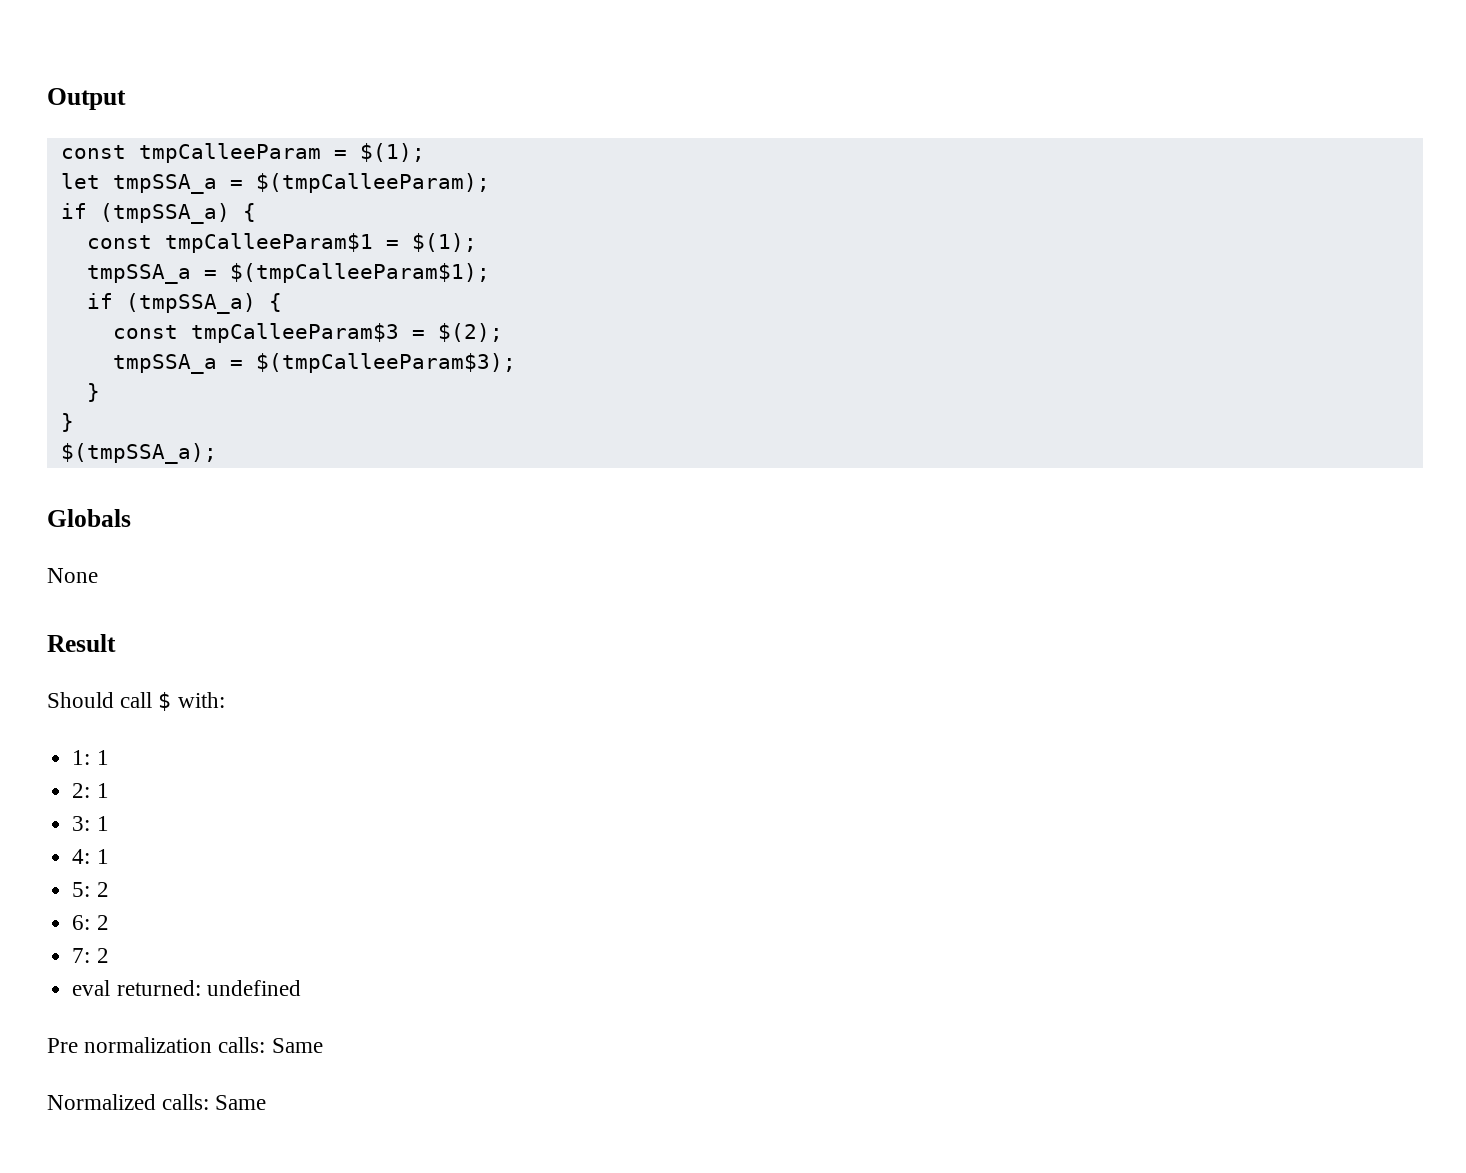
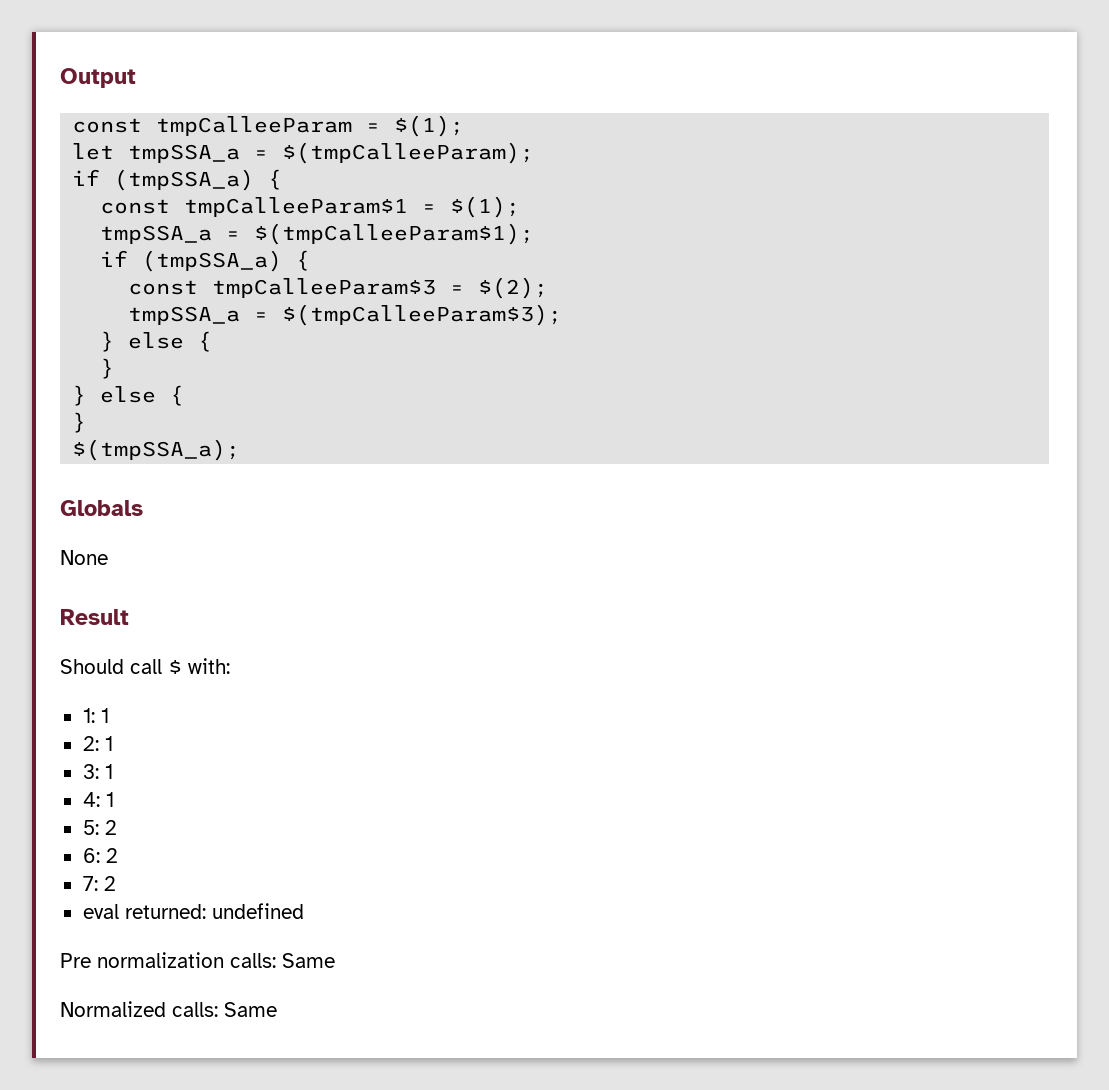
  tmpSSA_a = $(tmpCalleeParam$3);
+ } else {
  }
+ } else {

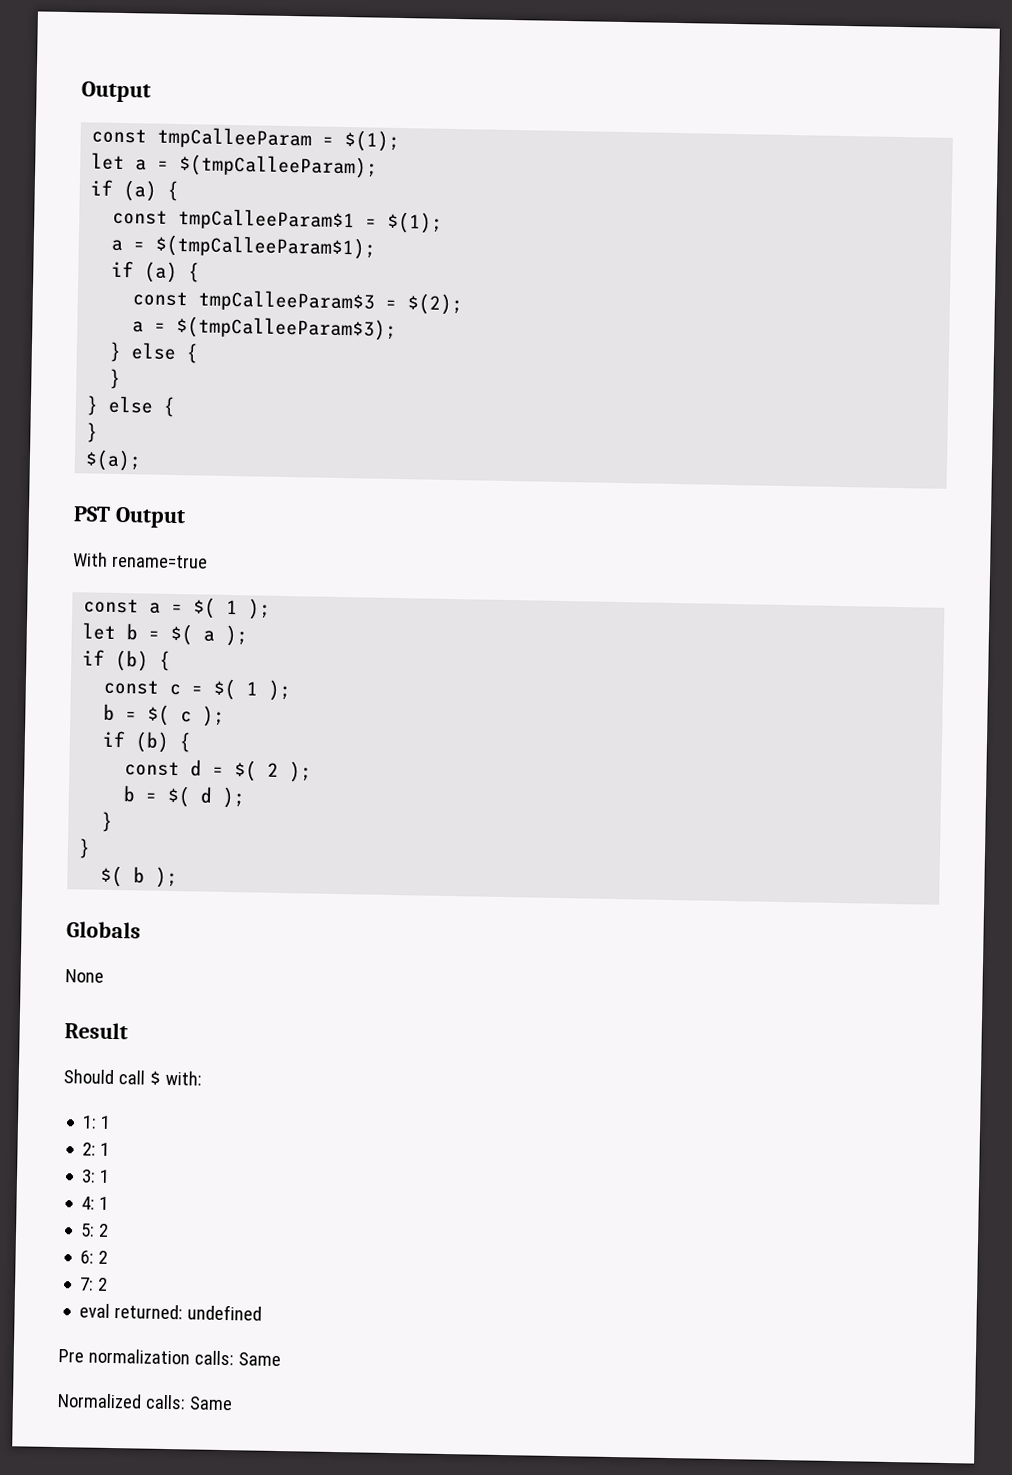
- let tmpSSA_a = $(tmpCalleeParam);
- if (tmpSSA_a) {
+ let a = $(tmpCalleeParam);
+ if (a) {
- tmpSSA_a = $(tmpCalleeParam$1);
- if (tmpSSA_a) {
+ a = $(tmpCalleeParam$1);
+ if (a) {
- tmpSSA_a = $(tmpCalleeParam$3);
+ a = $(tmpCalleeParam$3);
- $(tmpSSA_a);
+ $(a);
+ PST Output
+ With rename=true
+ const a = $( 1 );
+ let b = $( a );
+ if (b) {
+ const c = $( 1 );
+ b = $( c );
+ if (b) {
+ const d = $( 2 );
+ b = $( d );
+ }
+ }
+ $( b );

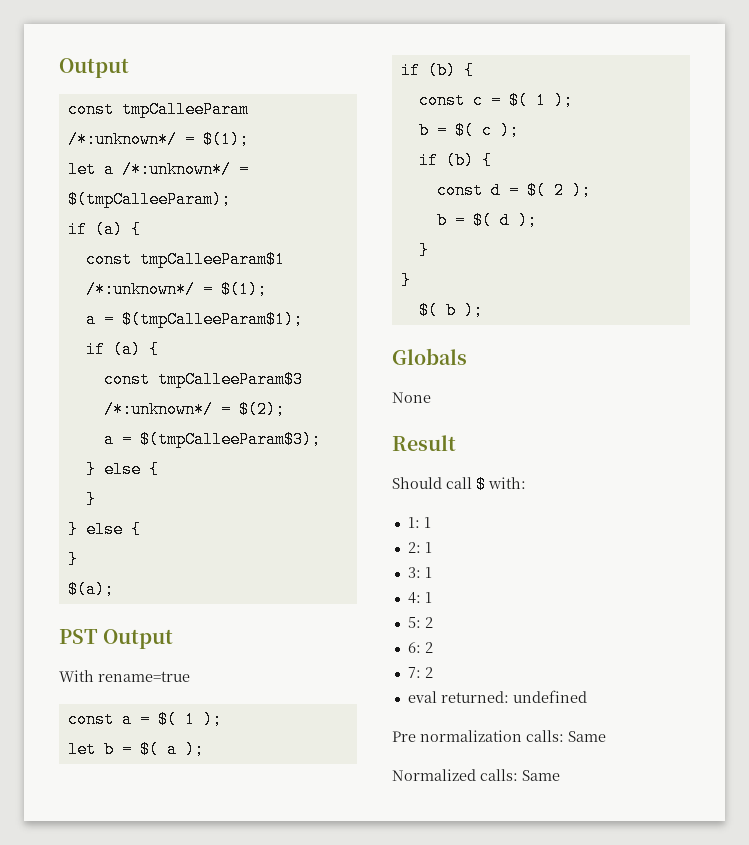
- const tmpCalleeParam = $(1);
+ const tmpCalleeParam /*:unknown*/ = $(1);
- let a = $(tmpCalleeParam);
+ let a /*:unknown*/ = $(tmpCalleeParam);
- const tmpCalleeParam$1 = $(1);
+ const tmpCalleeParam$1 /*:unknown*/ = $(1);
- const tmpCalleeParam$3 = $(2);
+ const tmpCalleeParam$3 /*:unknown*/ = $(2);

